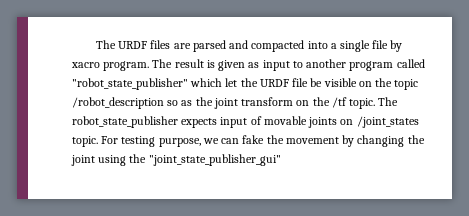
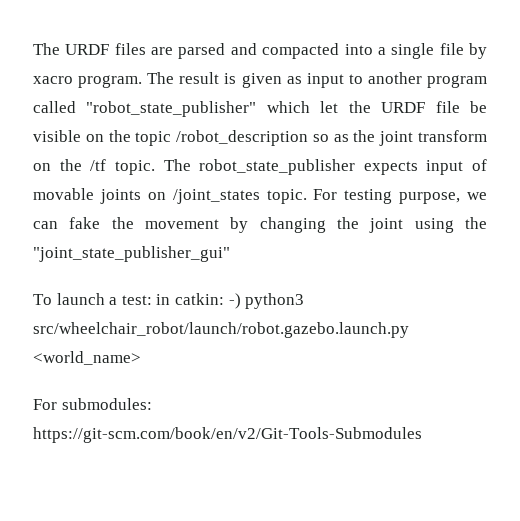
+ To launch a test: in catkin: -) python3 src/wheelchair_robot/launch/robot.gazebo.launch.py <world_name>
+ For submodules: https://git-scm.com/book/en/v2/Git-Tools-Submodules

